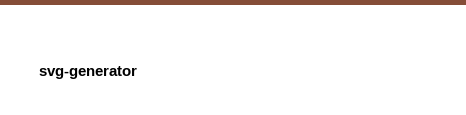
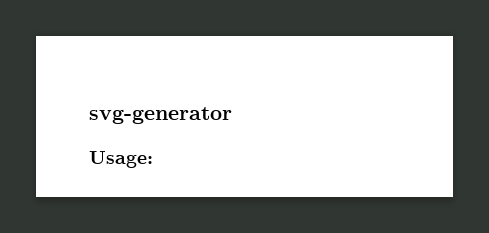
+ Usage:

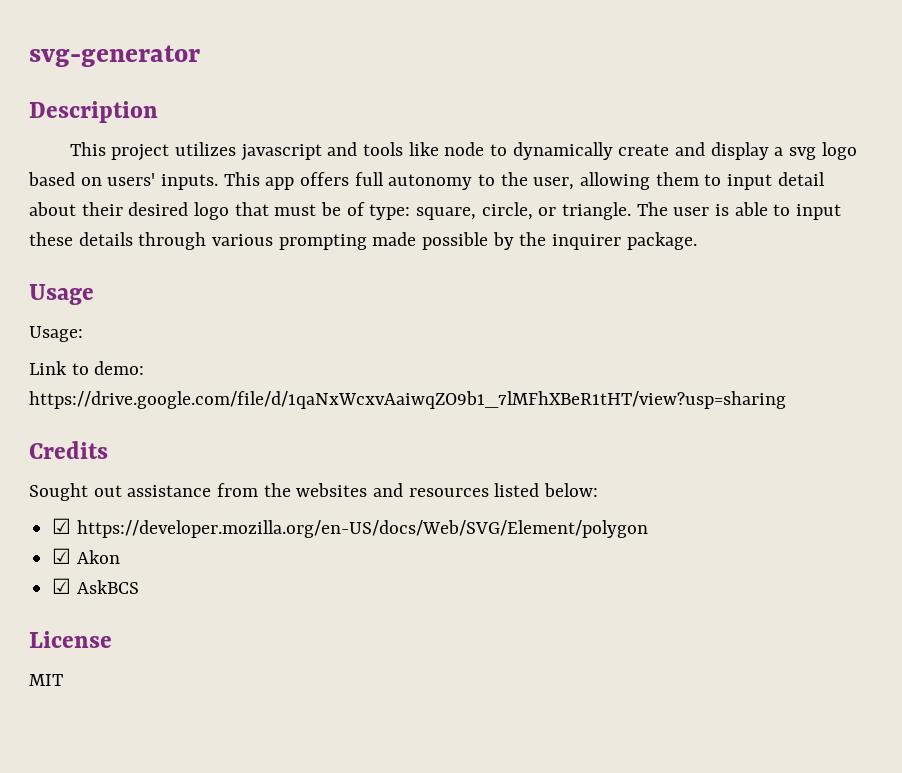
+ Description
+ This project utilizes javascript and tools like node to dynamically create and display a svg logo based on users' inputs. This app offers full autonomy to the user, allowing them to input detail about their desired logo that must be of type: square, circle, or triangle. The user is able to input these details through various prompting made possible by the inquirer package.
+ Usage
  Usage:
+ Link to demo: https://drive.google.com/file/d/1qaNxWcxvAaiwqZO9b1_7lMFhXBeR1tHT/view?usp=sharing
+ Credits
+ Sought out assistance from the websites and resources listed below:
+ ☑ https://developer.mozilla.org/en-US/docs/Web/SVG/Element/polygon
+ ☑ Akon
+ ☑ AskBCS
+ License
+ MIT

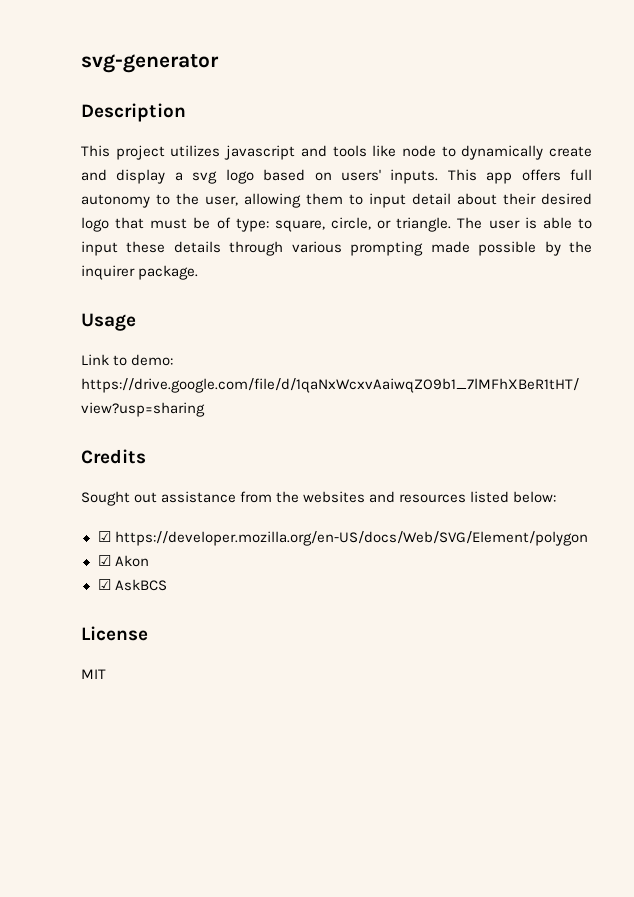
- Usage:

